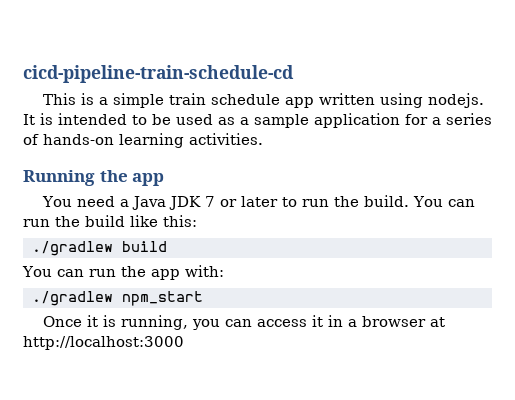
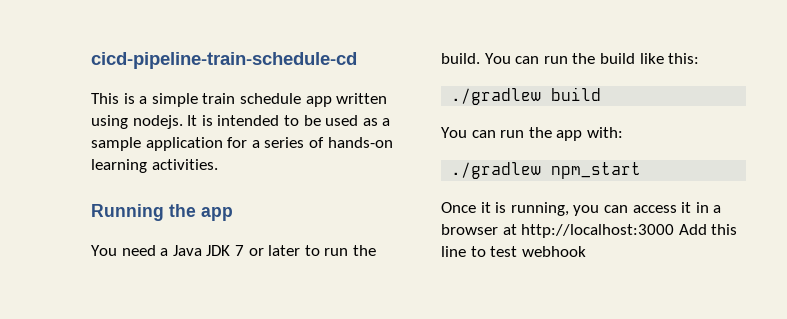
- Once it is running, you can access it in a browser at http://localhost:3000
+ Once it is running, you can access it in a browser at http://localhost:3000 Add this line to test webhook

